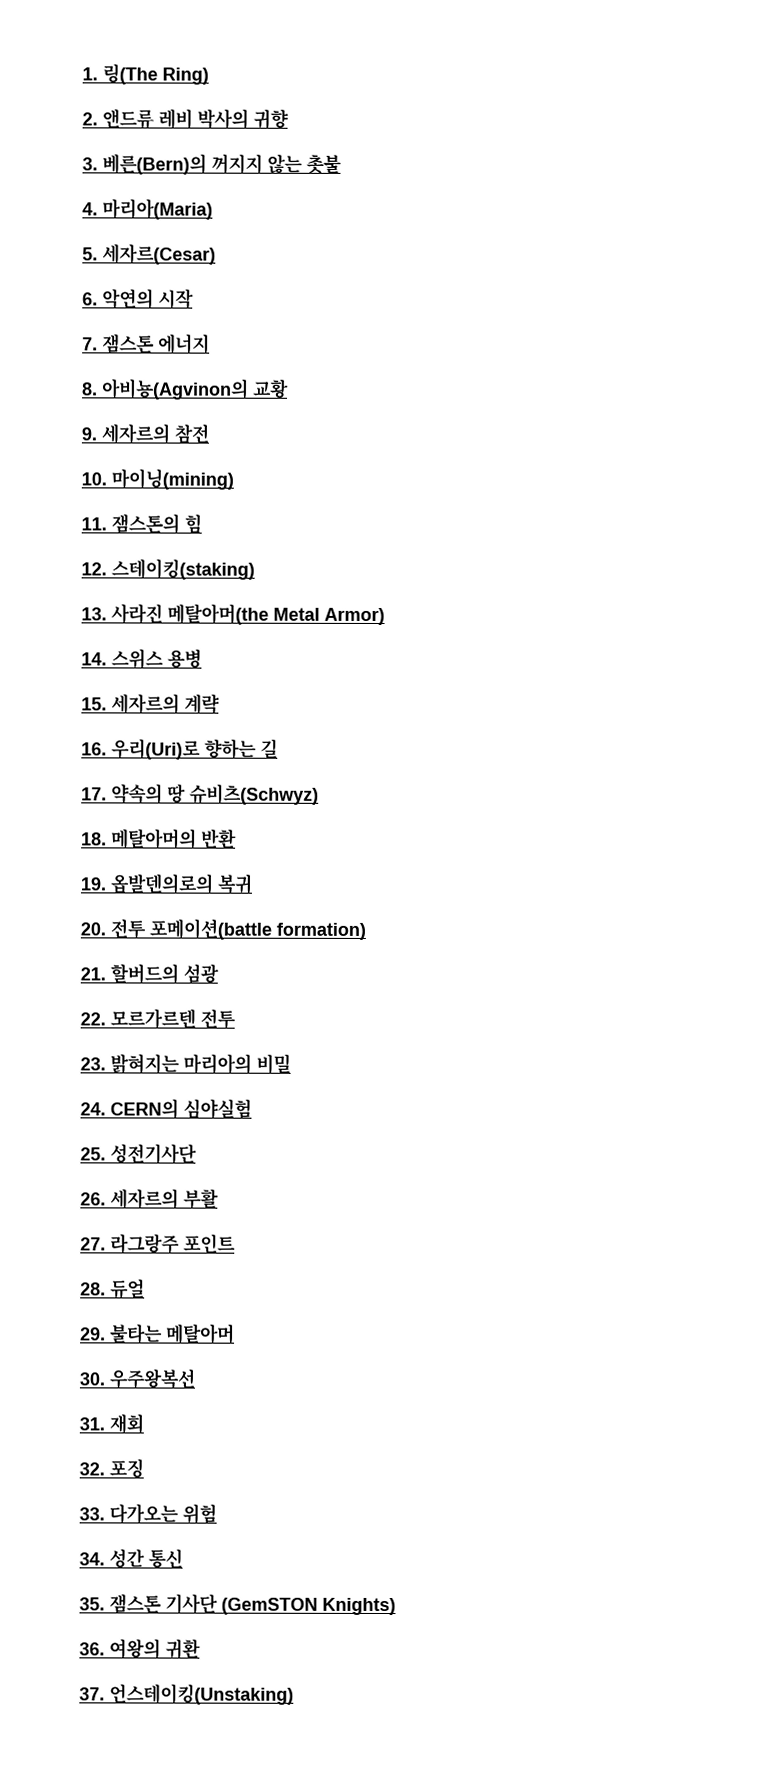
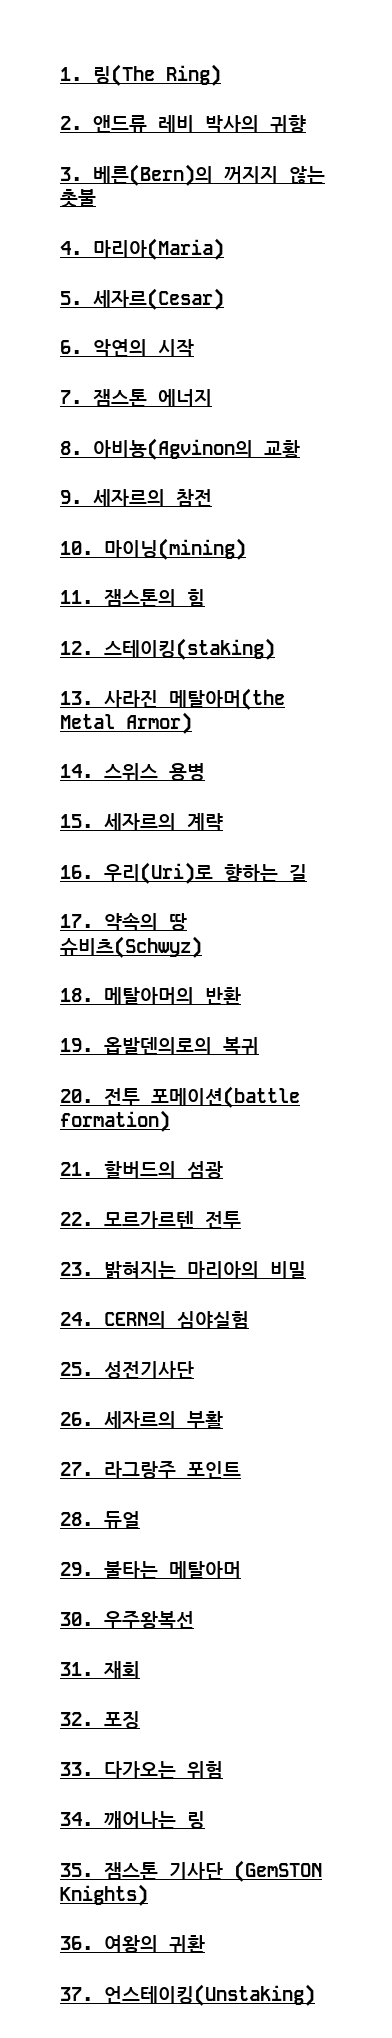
- 34. 성간 통신
+ 34. 깨어나는 링

